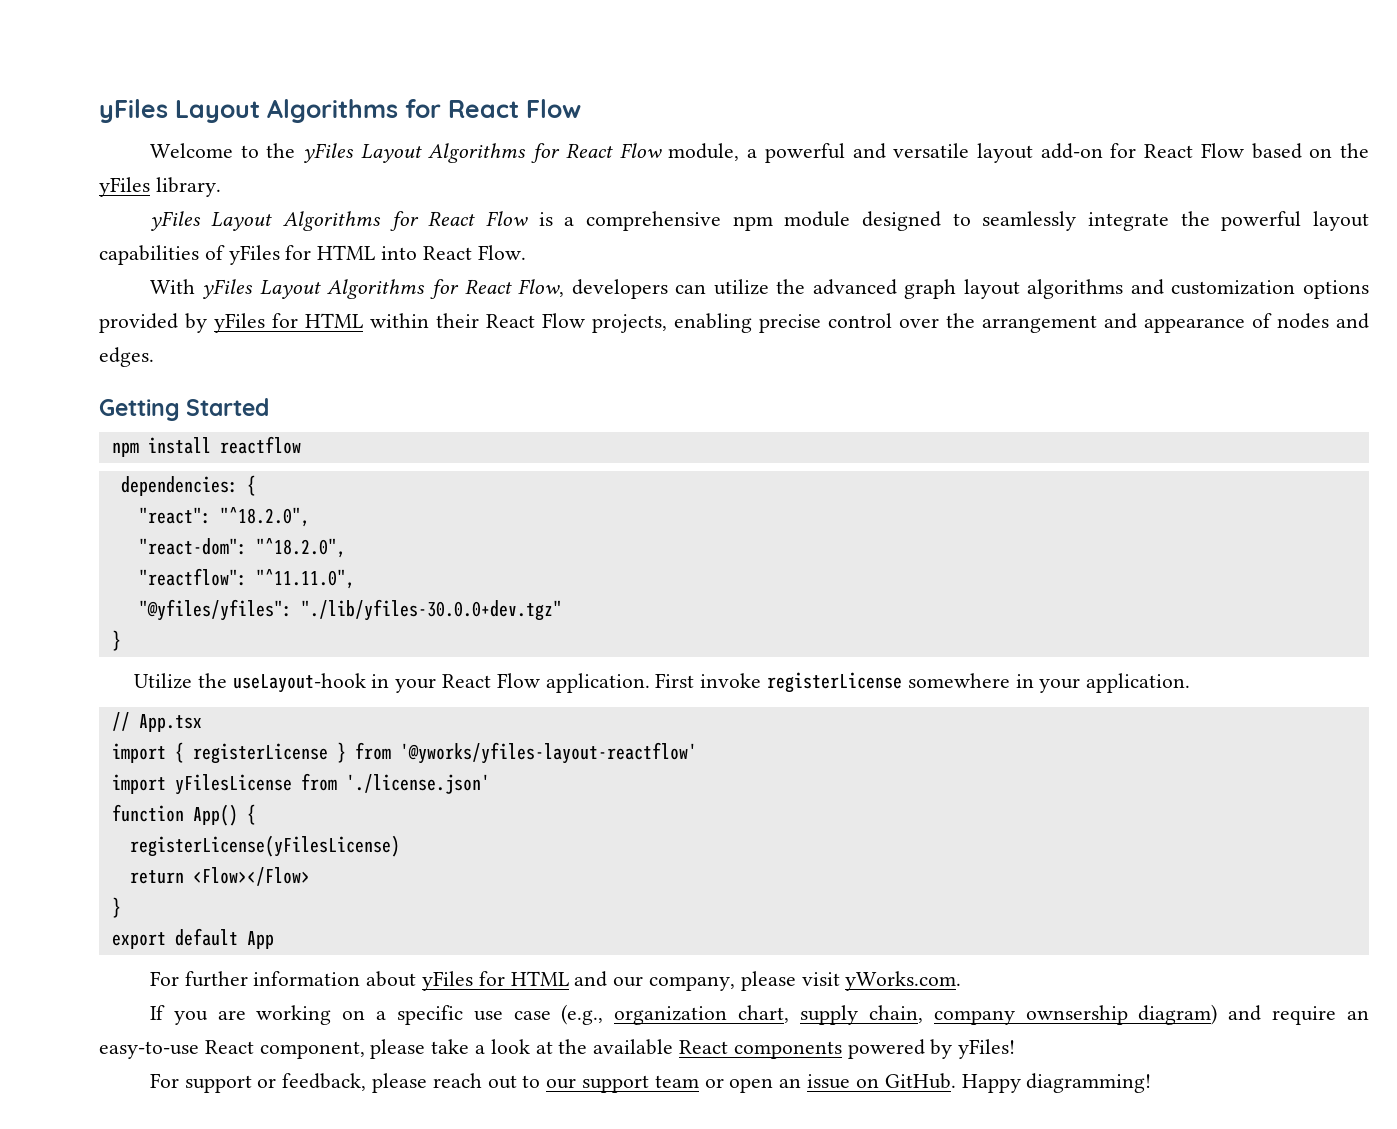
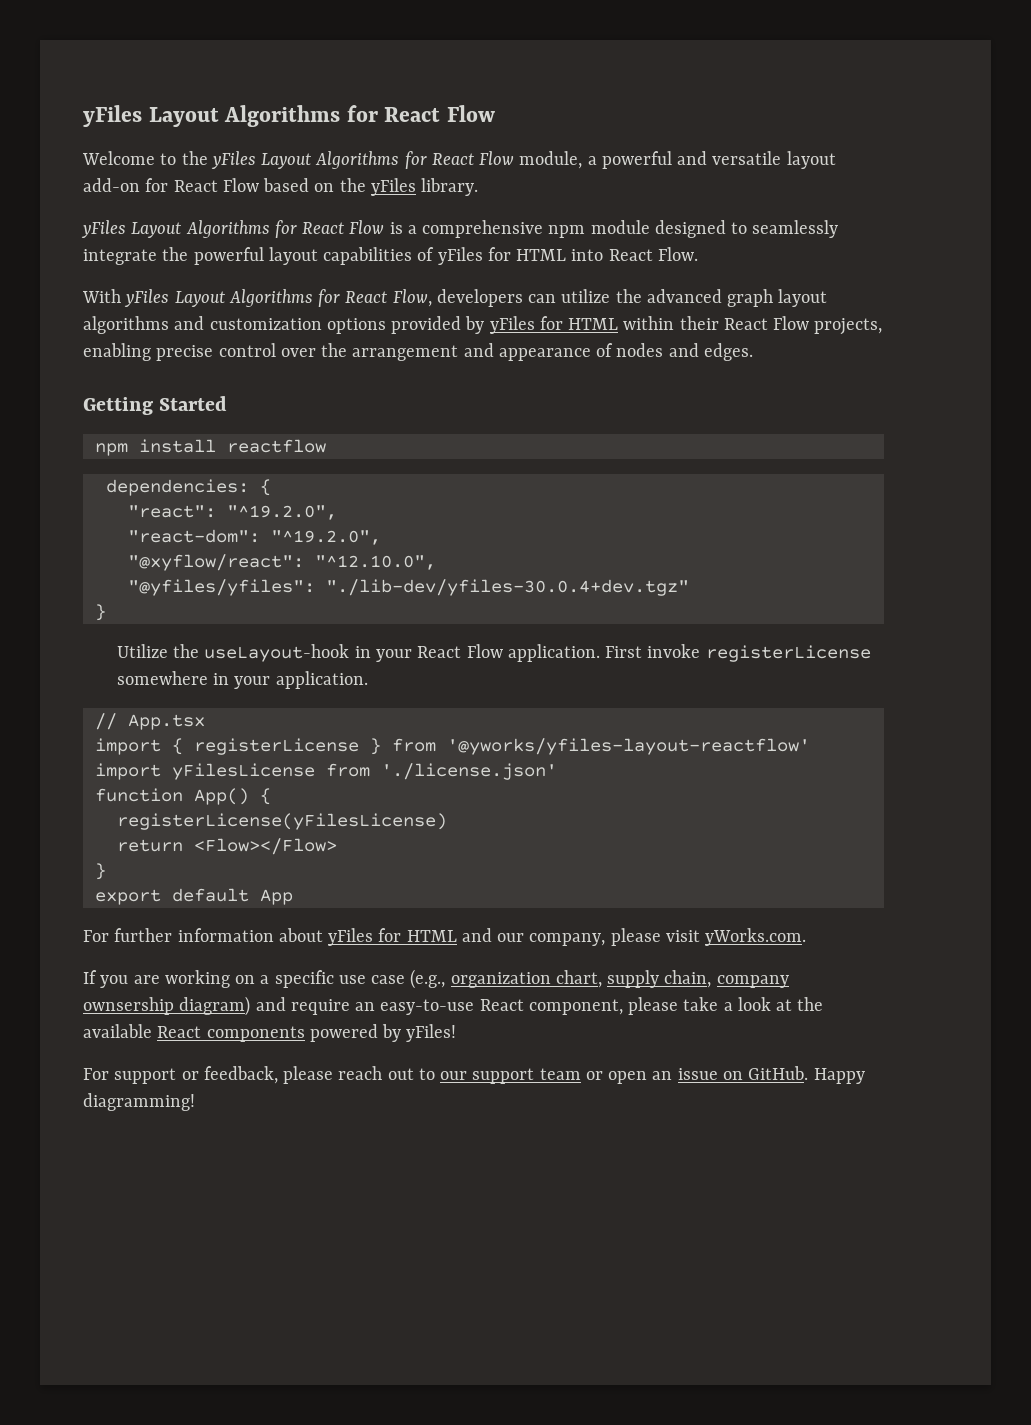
- "react": "^18.2.0",
+ "react": "^19.2.0",
- "react-dom": "^18.2.0",
- "reactflow": "^11.11.0",
+ "react-dom": "^19.2.0",
+ "@xyflow/react": "^12.10.0",
- "@yfiles/yfiles": "./lib/yfiles-30.0.0+dev.tgz"
+ "@yfiles/yfiles": "./lib-dev/yfiles-30.0.4+dev.tgz"

